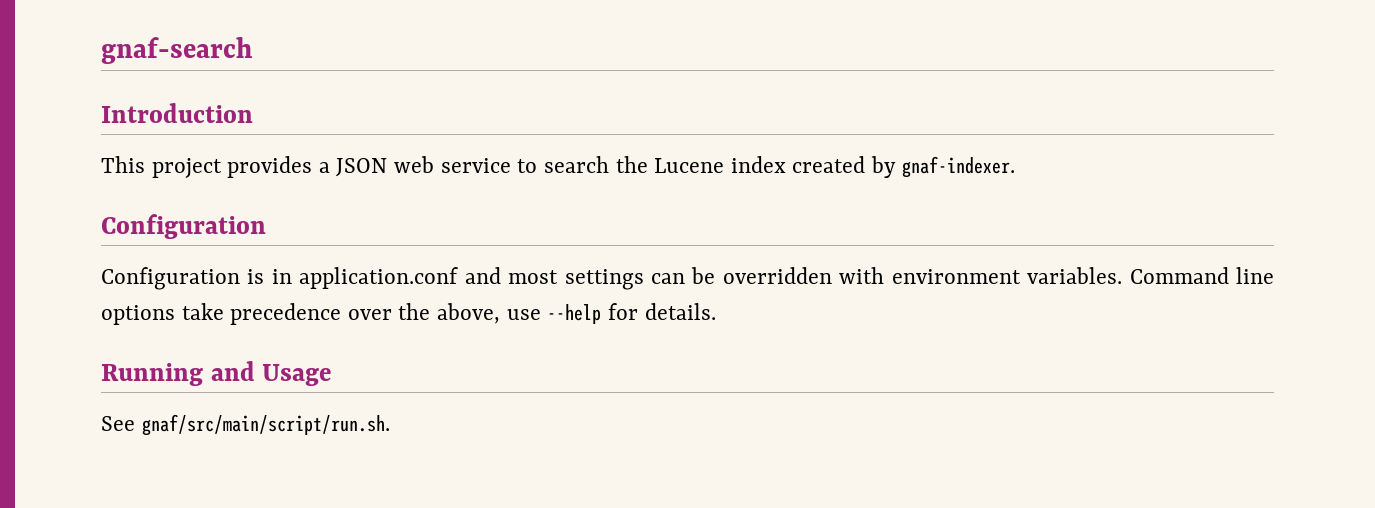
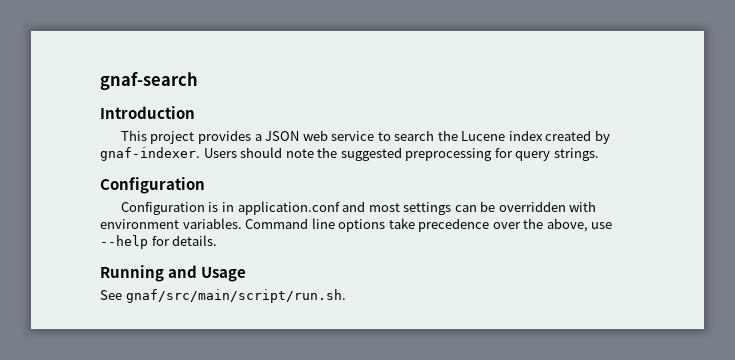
+ Users should note the suggested preprocessing for query strings.

